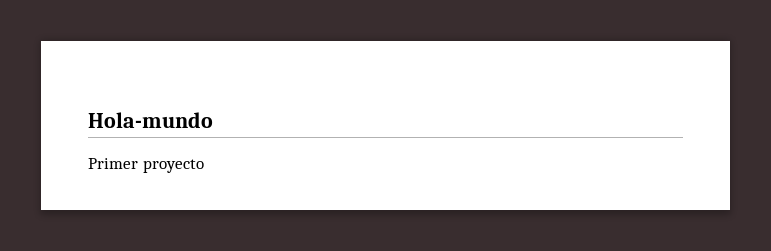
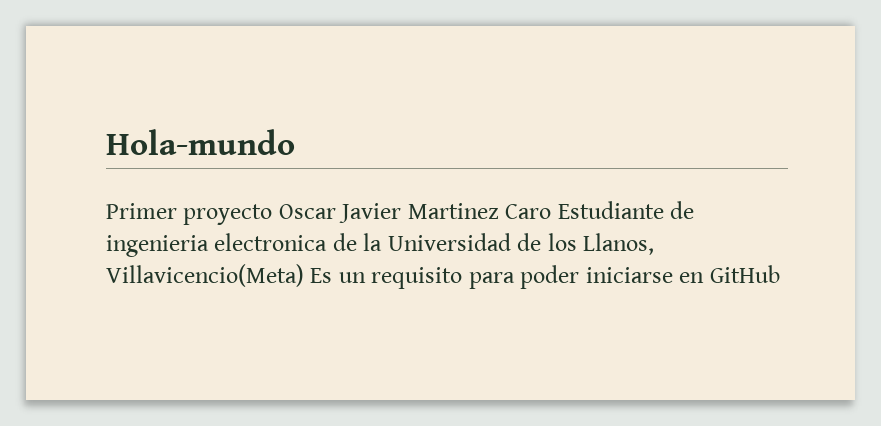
- Primer proyecto
+ Primer proyecto Oscar Javier Martinez Caro Estudiante de ingenieria electronica de la Universidad de los Llanos, Villavicencio(Meta) Es un requisito para poder iniciarse en GitHub

